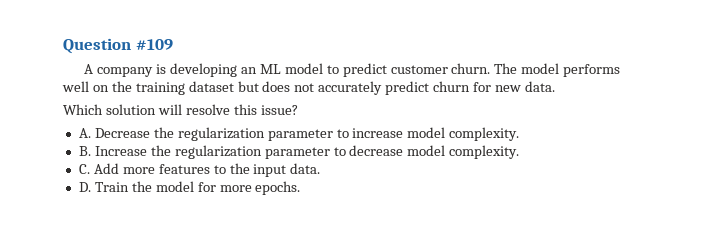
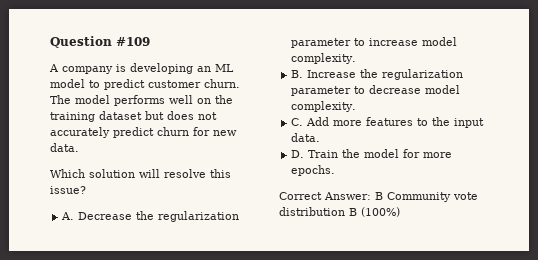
+ Correct Answer: B Community vote distribution B (100%)

